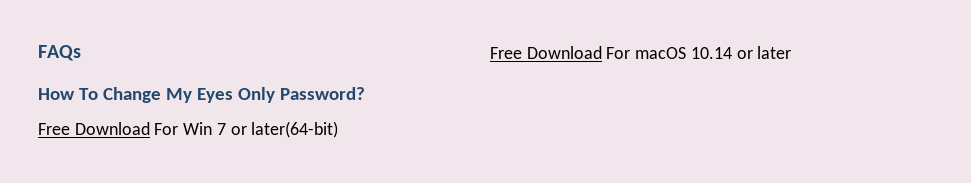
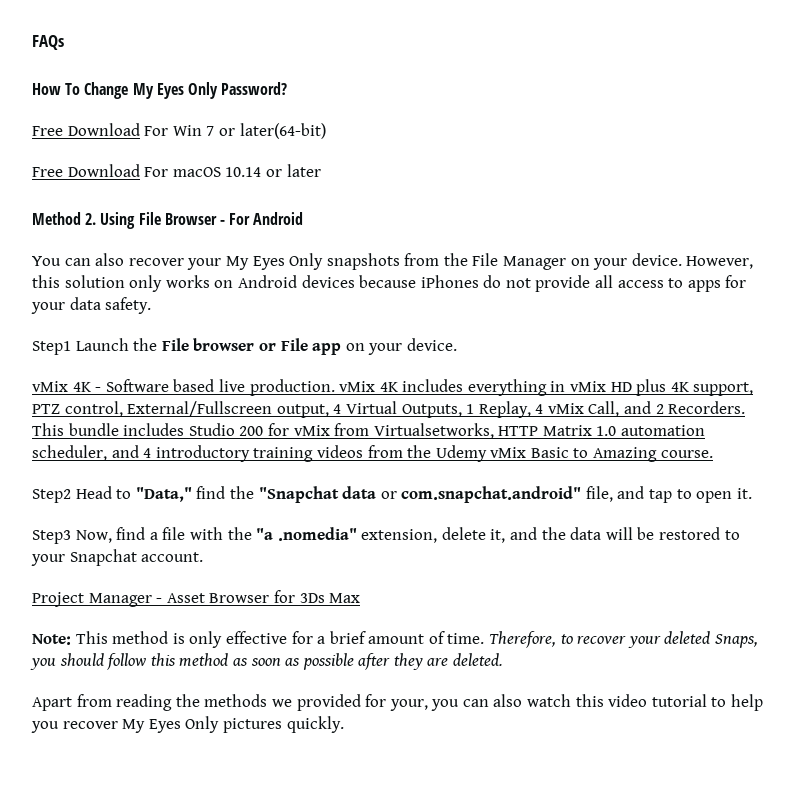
+ Method 2. Using File Browser - For Android
+ You can also recover your My Eyes Only snapshots from the File Manager on your device. However, this solution only works on Android devices because iPhones do not provide all access to apps for your data safety.
+ Step1 Launch the File browser or File app on your device.
+ vMix 4K - Software based live production. vMix 4K includes everything in vMix HD plus 4K support, PTZ control, External/Fullscreen output, 4 Virtual Outputs, 1 Replay, 4 vMix Call, and 2 Recorders. This bundle includes Studio 200 for vMix from Virtualsetworks, HTTP Matrix 1.0 automation scheduler, and 4 introductory training videos from the Udemy vMix Basic to Amazing course.
+ Step2 Head to "Data," find the "Snapchat data or com.snapchat.android" file, and tap to open it.
+ Step3 Now, find a file with the "a .nomedia" extension, delete it, and the data will be restored to your Snapchat account.
+ Project Manager - Asset Browser for 3Ds Max
+ Note: This method is only effective for a brief amount of time. Therefore, to recover your deleted Snaps, you should follow this method as soon as possible after they are deleted.
+ Apart from reading the methods we provided for your, you can also watch this video tutorial to help you recover My Eyes Only pictures quickly.

